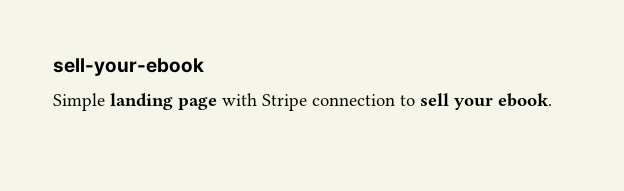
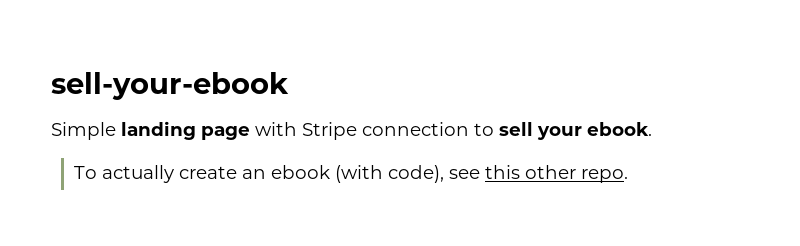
+ To actually create an ebook (with code), see this other repo.

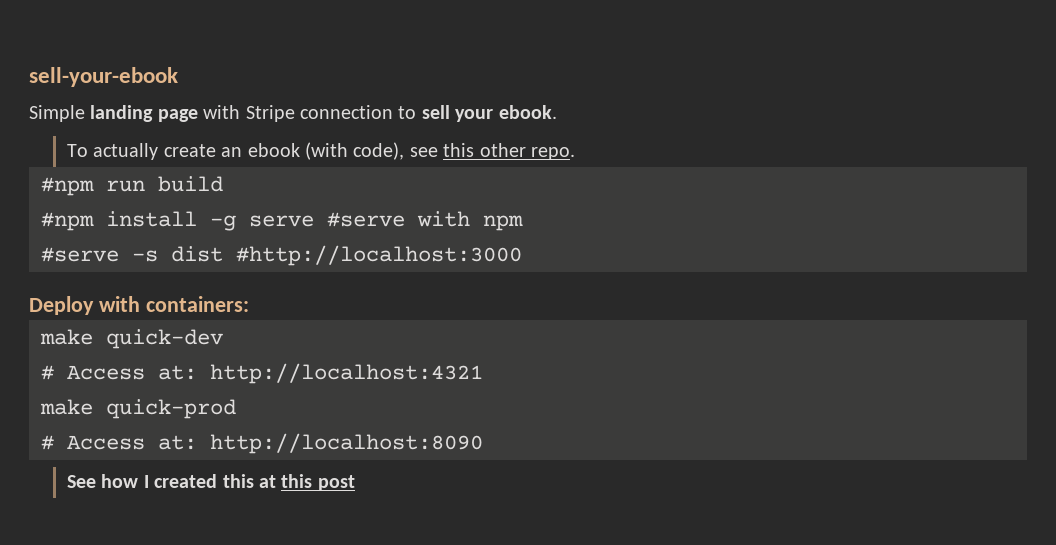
+ #npm run build
+ #npm install -g serve #serve with npm
+ #serve -s dist #http://localhost:3000
+ Deploy with containers:
+ make quick-dev
+ # Access at: http://localhost:4321
+ make quick-prod
+ # Access at: http://localhost:8090
+ See how I created this at this post

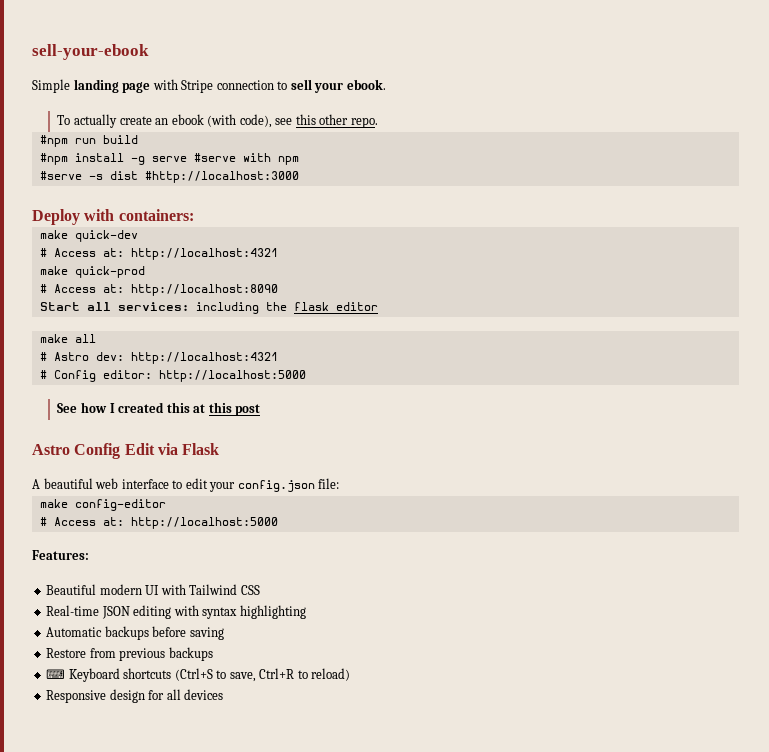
+ Start all services: including the flask editor
+ make all
+ # Astro dev: http://localhost:4321
+ # Config editor: http://localhost:5000
+ Astro Config Edit via Flask
+ A beautiful web interface to edit your config.json file:
+ make config-editor
+ # Access at: http://localhost:5000
+ Features:
+ Beautiful modern UI with Tailwind CSS
+ Real-time JSON editing with syntax highlighting
+ Automatic backups before saving
+ Restore from previous backups
+ ⌨ Keyboard shortcuts (Ctrl+S to save, Ctrl+R to reload)
+ Responsive design for all devices

